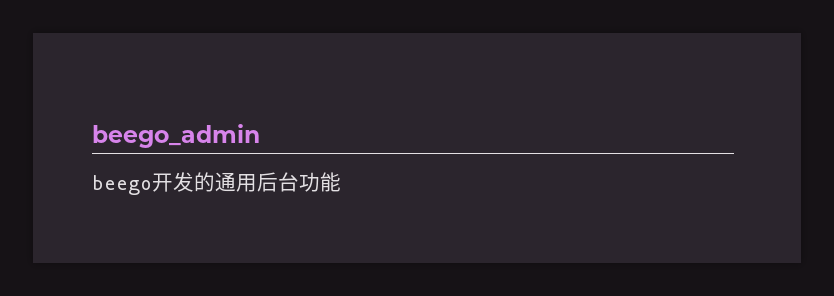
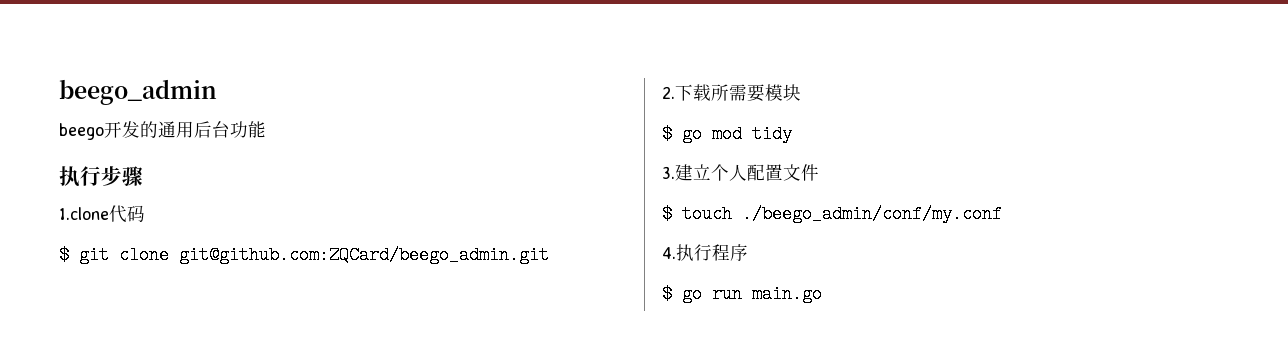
+ 执行步骤
+ 1.clone代码
+ $ git clone git@github.com:ZQCard/beego_admin.git
+ 2.下载所需要模块
+ $ go mod tidy
+ 3.建立个人配置文件
+ $ touch ./beego_admin/conf/my.conf
+ 4.执行程序
+ $ go run main.go

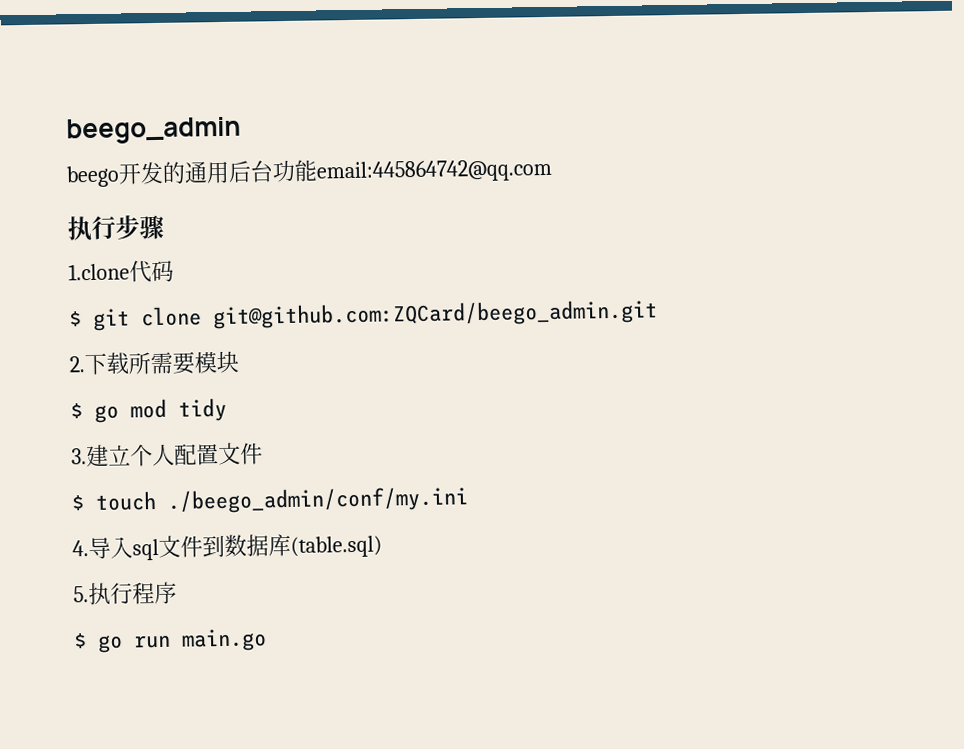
- beego开发的通用后台功能
+ beego开发的通用后台功能email:445864742@qq.com
- $ touch ./beego_admin/conf/my.conf
+ $ touch ./beego_admin/conf/my.ini
- 4.执行程序
+ 4.导入sql文件到数据库(table.sql)
+ 5.执行程序

